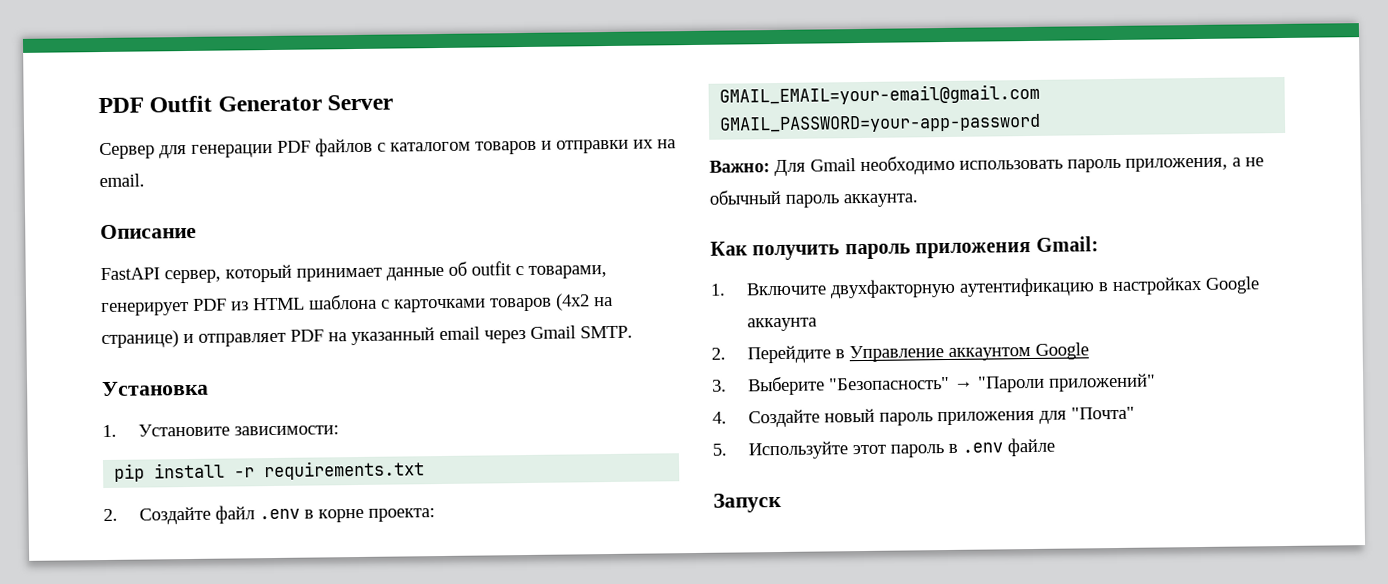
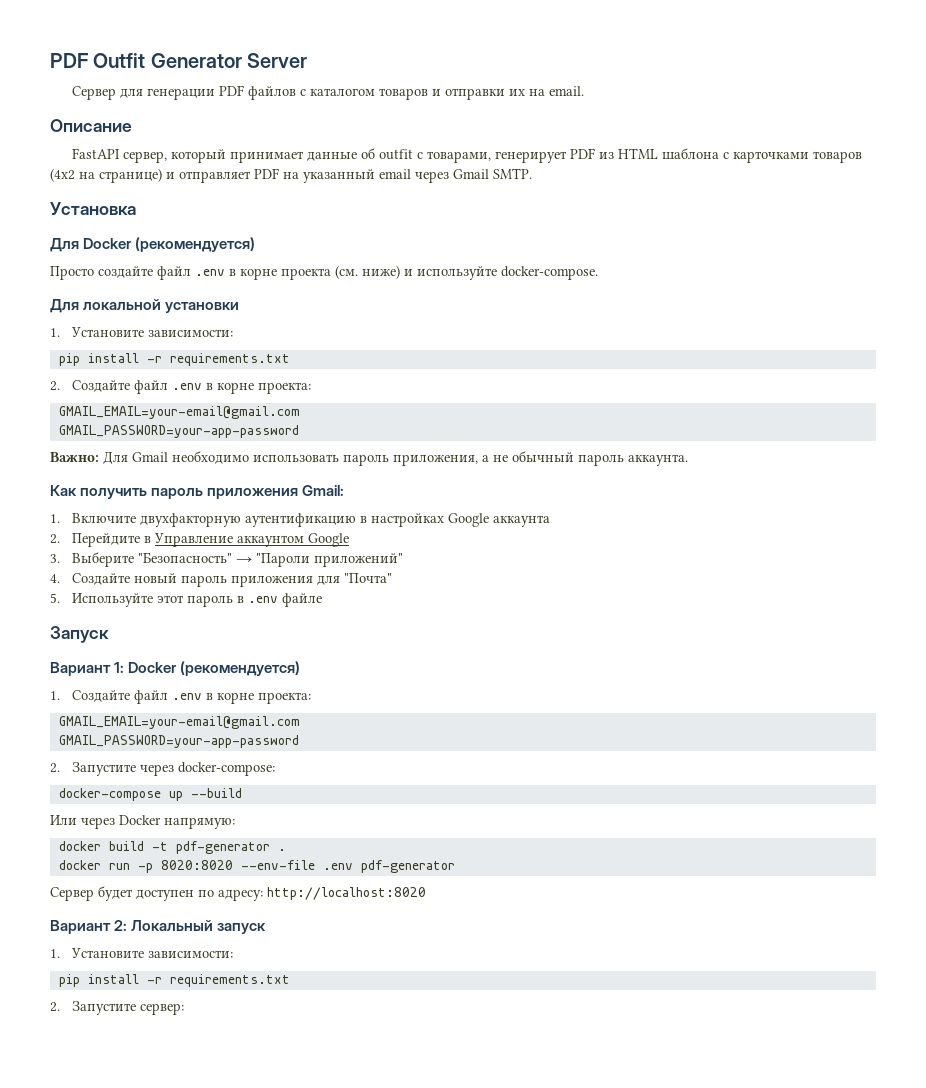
+ Для Docker (рекомендуется)
+ Просто создайте файл .env в корне проекта (см. ниже) и используйте docker-compose.
+ Для локальной установки
+ Вариант 1: Docker (рекомендуется)
+ 1. Создайте файл .env в корне проекта:
+ GMAIL_EMAIL=your-email@gmail.com
+ GMAIL_PASSWORD=your-app-password
+ 2. Запустите через docker-compose:
+ docker-compose up --build
+ Или через Docker напрямую:
+ docker build -t pdf-generator .
+ docker run -p 8020:8020 --env-file .env pdf-generator
+ Сервер будет доступен по адресу: http://localhost:8020
+ Вариант 2: Локальный запуск
+ 1. Установите зависимости:
+ pip install -r requirements.txt
+ 2. Запустите сервер:

